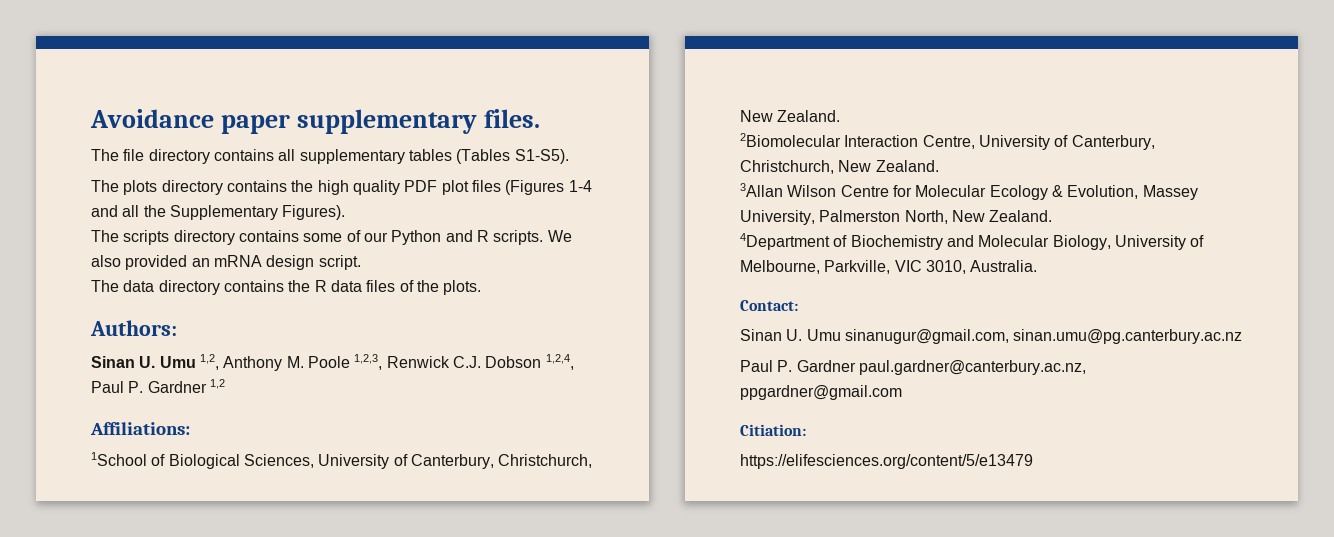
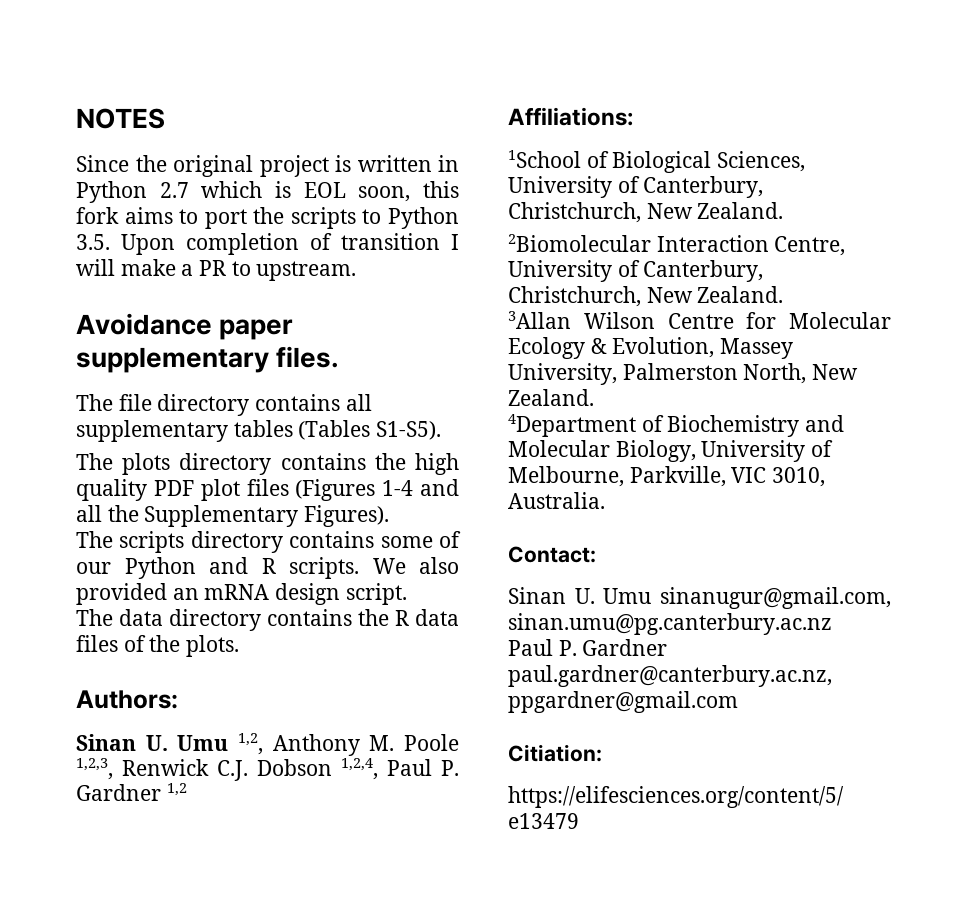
+ NOTES
+ Since the original project is written in Python 2.7 which is EOL soon, this fork aims to port the scripts to Python 3.5. Upon completion of transition I will make a PR to upstream.

